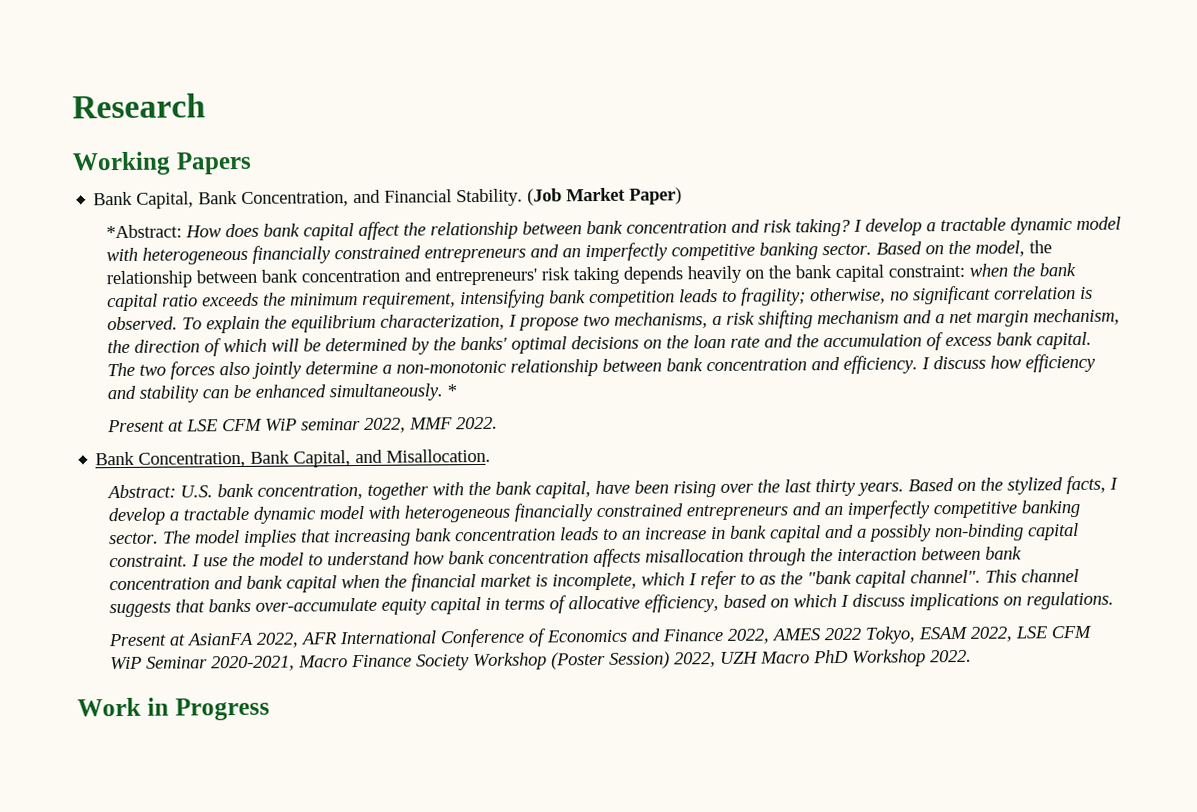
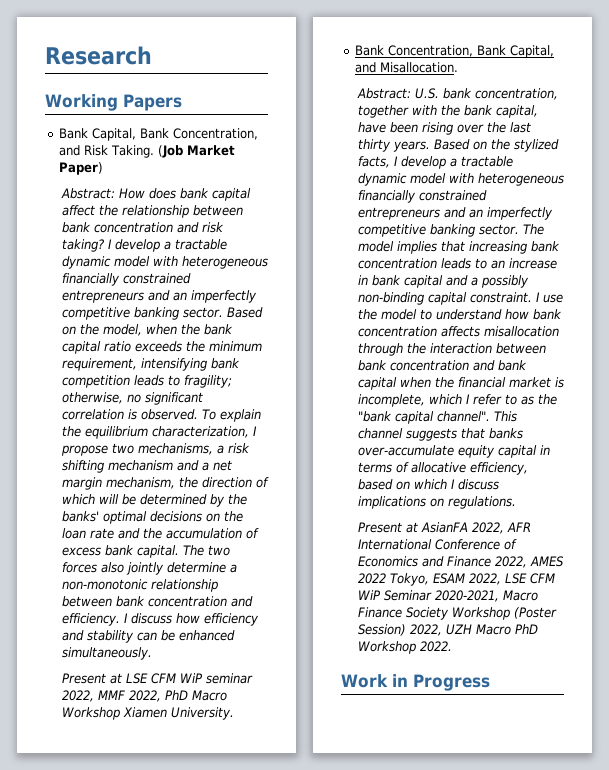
- Bank Capital, Bank Concentration, and Financial Stability.
+ Bank Capital, Bank Concentration, and Risk Taking.
- *Abstract: How does bank capital affect the relationship between bank concentration and risk taking?
+ Abstract: How does bank capital affect the relationship between bank concentration and risk taking?
- Based on the model, the relationship between bank concentration and entrepreneurs' risk taking depends heavily on the bank capital constraint: when the bank capital ratio exceeds the minimum requirement, intensifying bank competition leads to fragility; otherwise, no significant correlation is observed.
+ Based on the model, when the bank capital ratio exceeds the minimum requirement, intensifying bank competition leads to fragility; otherwise, no significant correlation is observed.
- *
- Present at LSE CFM WiP seminar 2022, MMF 2022.
+ Present at LSE CFM WiP seminar 2022, MMF 2022, PhD Macro Workshop Xiamen University.

